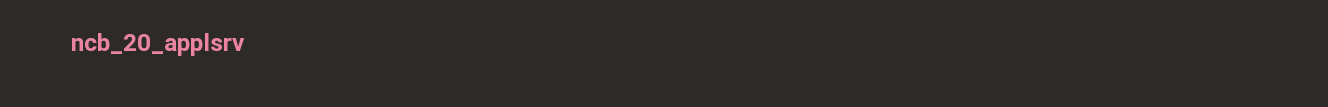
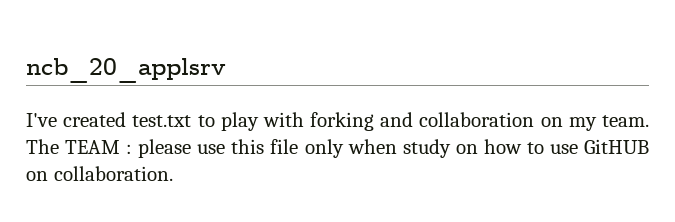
+ I've created test.txt to play with forking and collaboration on my team. The TEAM : please use this file only when study on how to use GitHUB on collaboration.

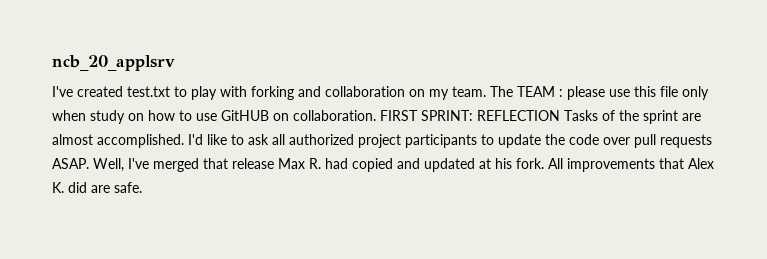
+ FIRST SPRINT: REFLECTION Tasks of the sprint are almost accomplished. I'd like to ask all authorized project participants to update the code over pull requests ASAP. Well, I've merged that release Max R. had copied and updated at his fork. All improvements that Alex K. did are safe.

